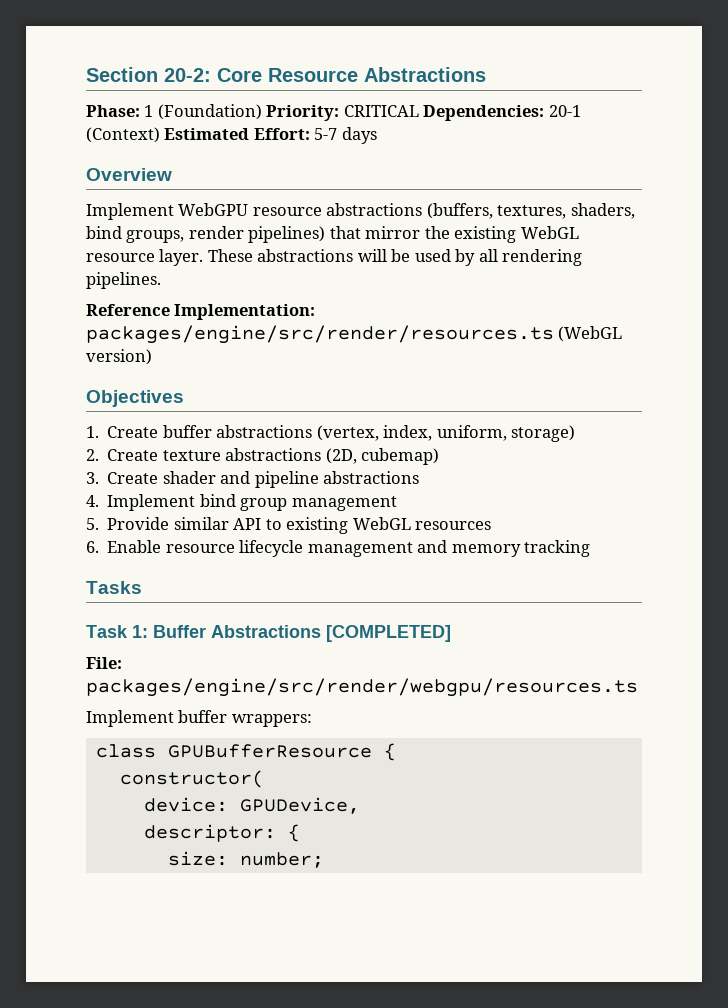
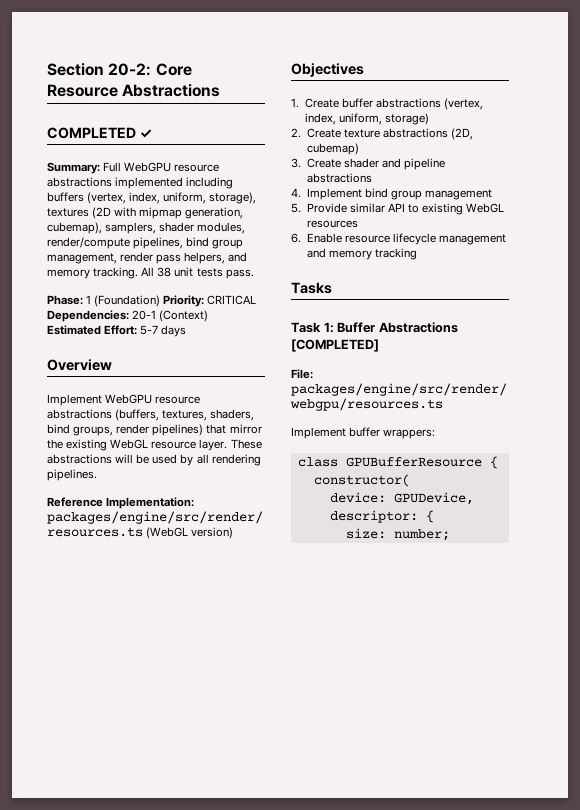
+ COMPLETED ✓
+ Summary: Full WebGPU resource abstractions implemented including buffers (vertex, index, uniform, storage), textures (2D with mipmap generation, cubemap), samplers, shader modules, render/compute pipelines, bind group management, render pass helpers, and memory tracking. All 38 unit tests pass.

